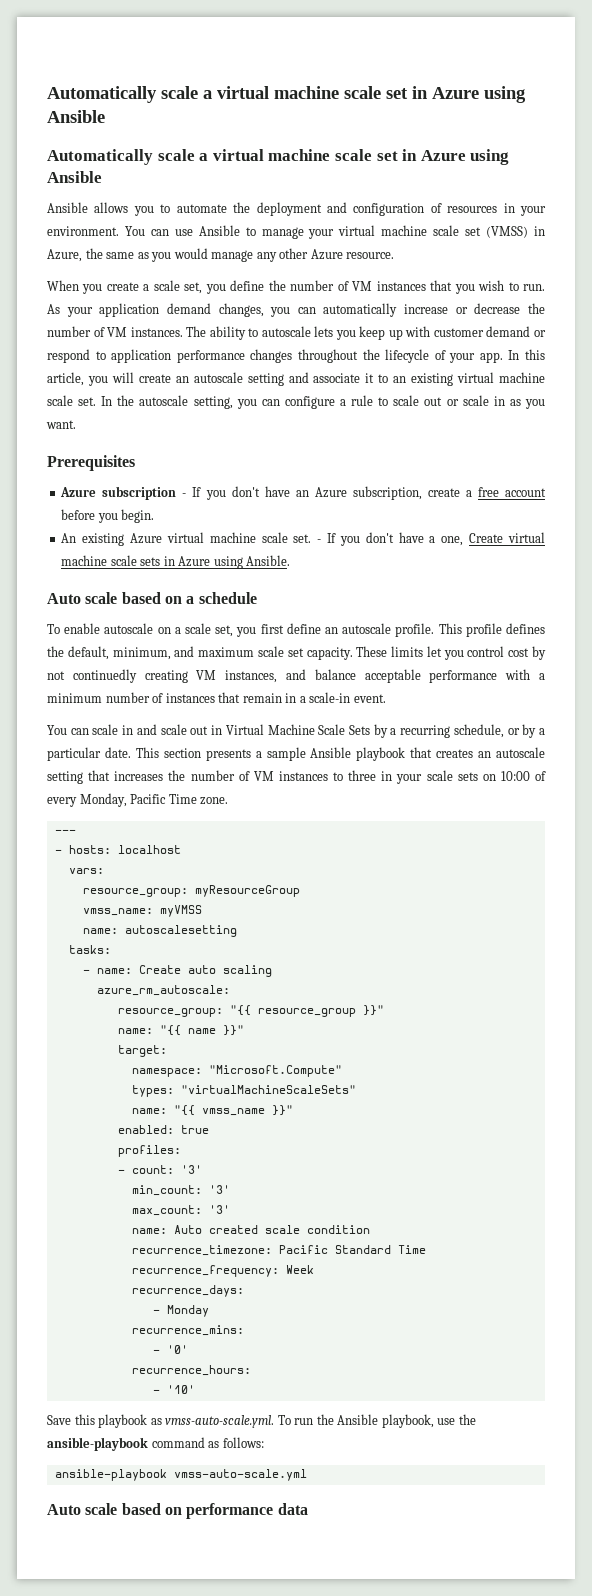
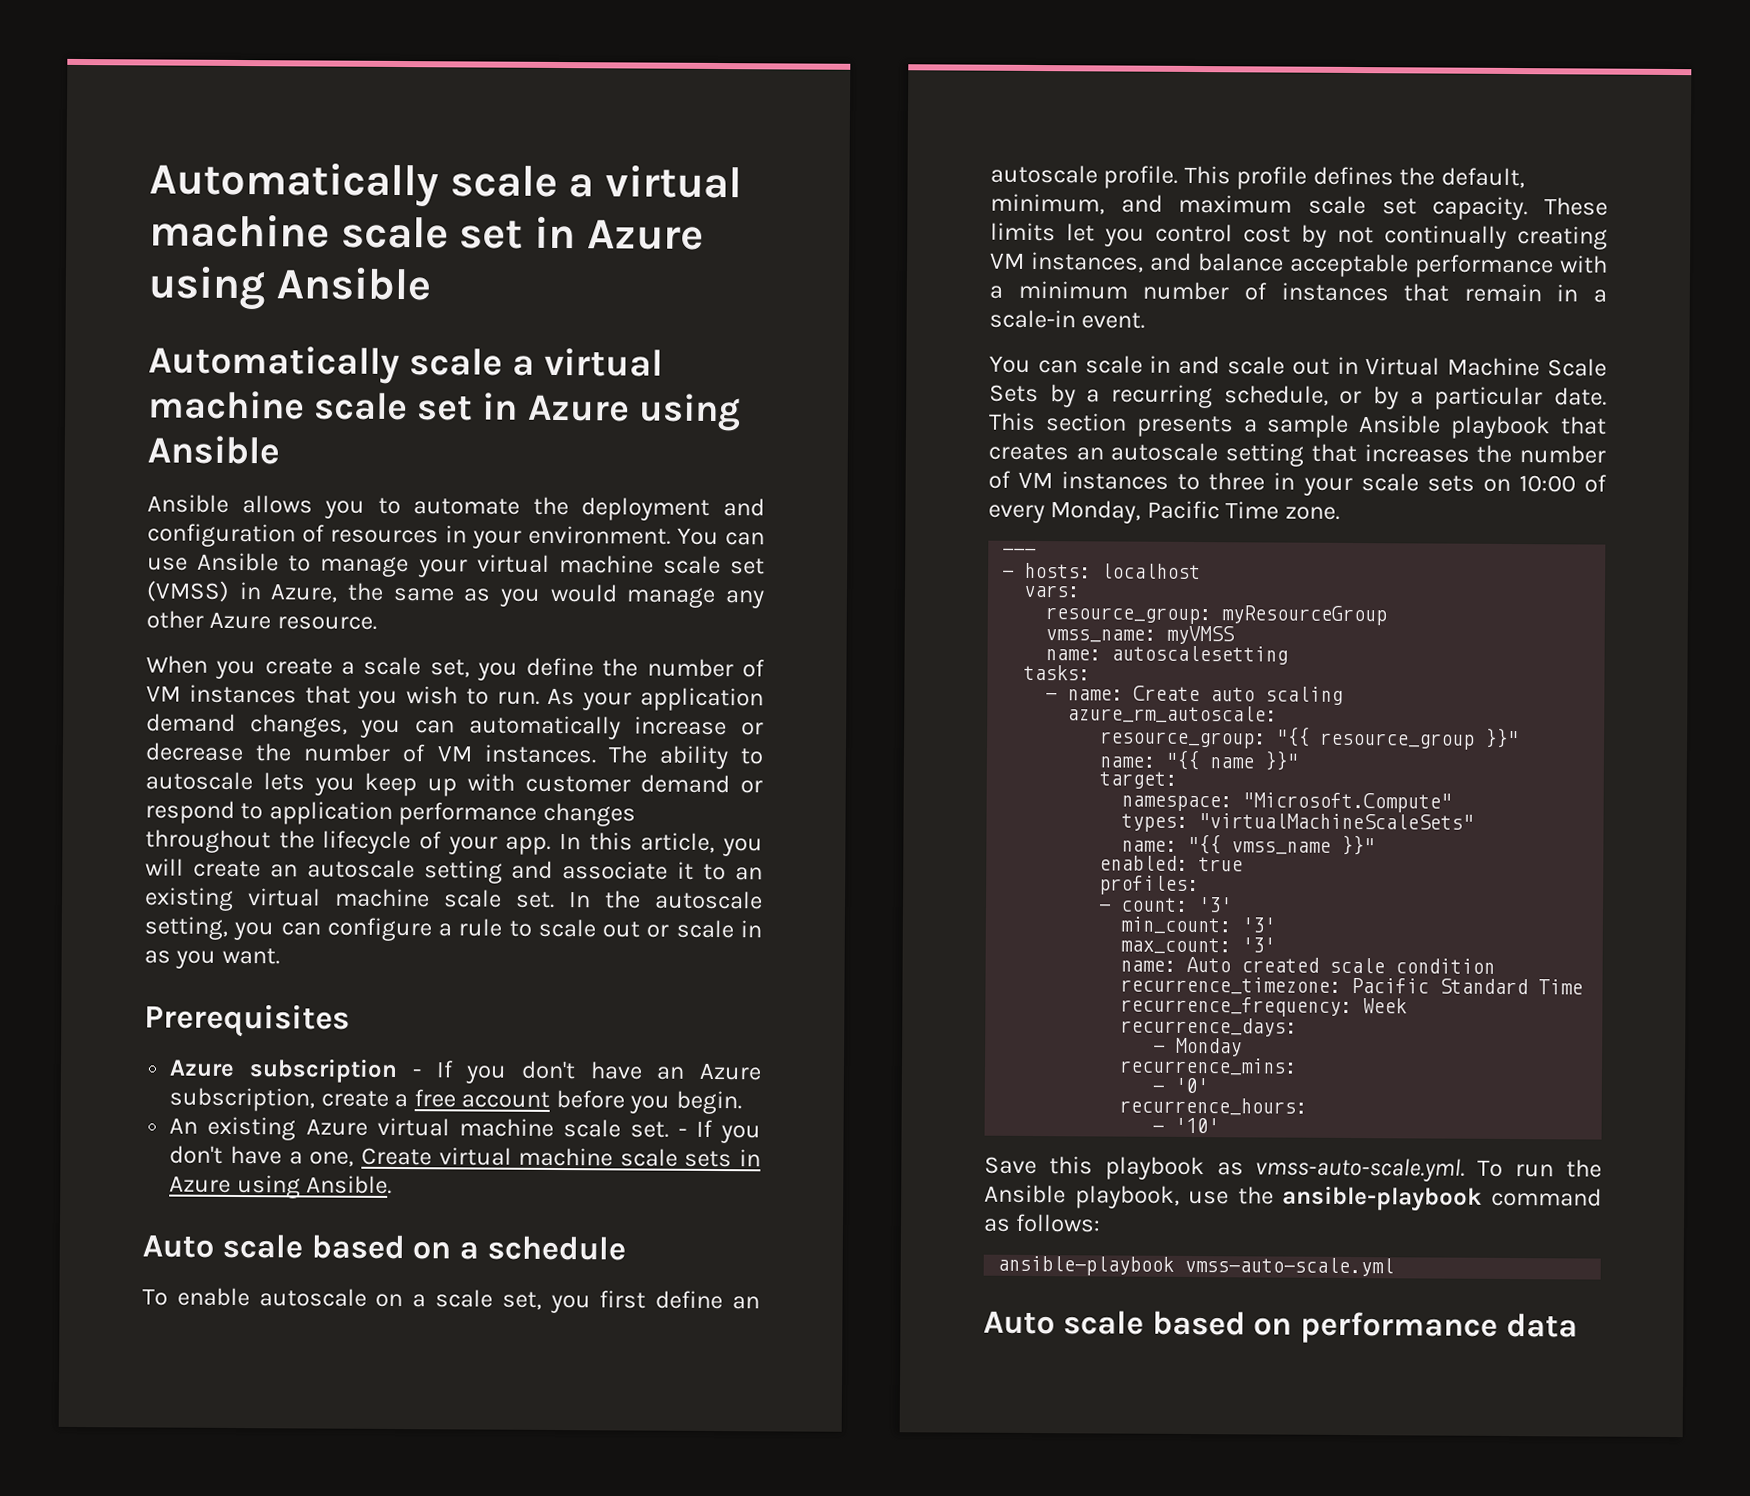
- These limits let you control cost by not continuedly creating VM instances, and balance acceptable performance with a minimum number of instances that remain in a scale-in event.
+ These limits let you control cost by not continually creating VM instances, and balance acceptable performance with a minimum number of instances that remain in a scale-in event.

